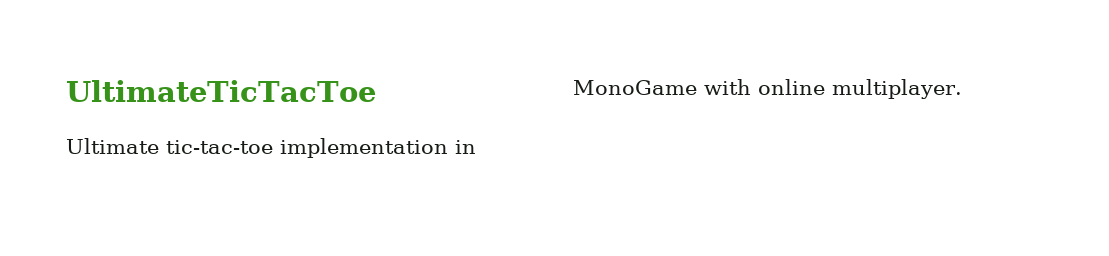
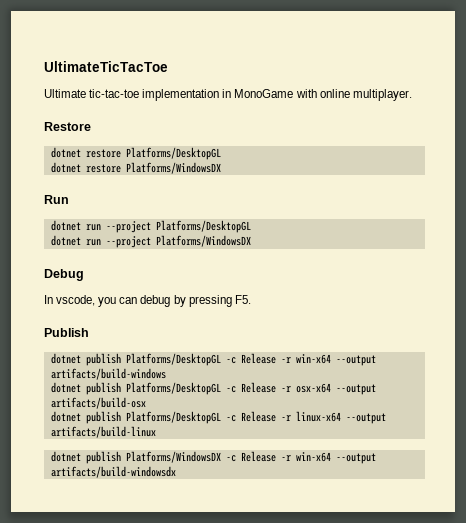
+ Restore
+ dotnet restore Platforms/DesktopGL
+ dotnet restore Platforms/WindowsDX
+ Run
+ dotnet run --project Platforms/DesktopGL
+ dotnet run --project Platforms/WindowsDX
+ Debug
+ In vscode, you can debug by pressing F5.
+ Publish
+ dotnet publish Platforms/DesktopGL -c Release -r win-x64 --output artifacts/build-windows
+ dotnet publish Platforms/DesktopGL -c Release -r osx-x64 --output artifacts/build-osx
+ dotnet publish Platforms/DesktopGL -c Release -r linux-x64 --output artifacts/build-linux
+ dotnet publish Platforms/WindowsDX -c Release -r win-x64 --output artifacts/build-windowsdx

